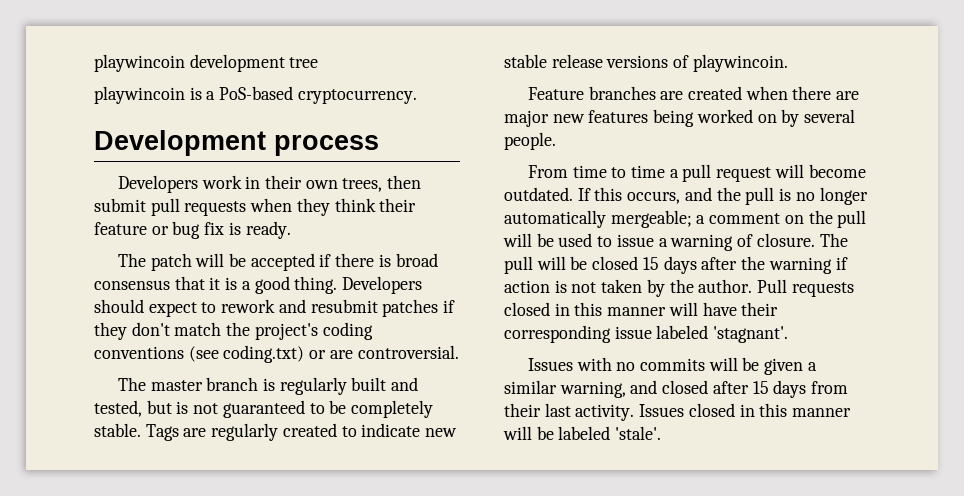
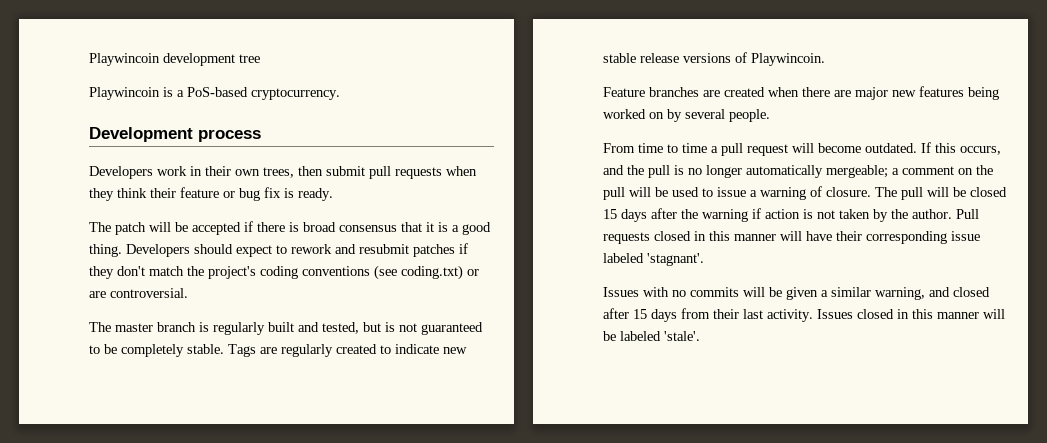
- playwincoin development tree
+ Playwincoin development tree
- playwincoin is a PoS-based cryptocurrency.
+ Playwincoin is a PoS-based cryptocurrency.
- Tags are regularly created to indicate new stable release versions of playwincoin.
+ Tags are regularly created to indicate new stable release versions of Playwincoin.

